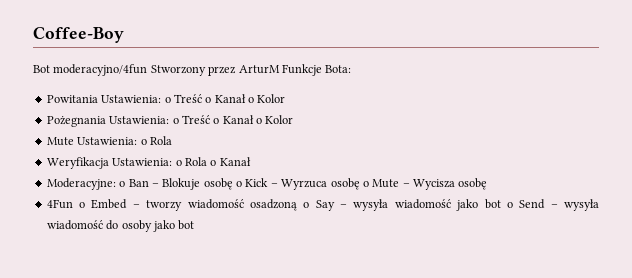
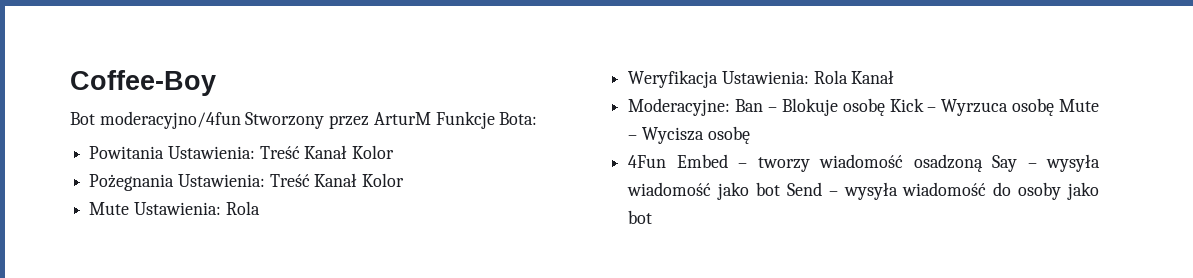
- Powitania Ustawienia: o Treść o Kanał o Kolor
- Pożegnania Ustawienia: o Treść o Kanał o Kolor
+ Powitania Ustawienia: Treść Kanał Kolor
+ Pożegnania Ustawienia: Treść Kanał Kolor
- Mute Ustawienia: o Rola
+ Mute Ustawienia: Rola
- Weryfikacja Ustawienia: o Rola o Kanał
+ Weryfikacja Ustawienia: Rola Kanał
- Moderacyjne: o Ban – Blokuje osobę o Kick – Wyrzuca osobę o Mute – Wycisza osobę
+ Moderacyjne: Ban – Blokuje osobę Kick – Wyrzuca osobę Mute – Wycisza osobę
- 4Fun o Embed – tworzy wiadomość osadzoną o Say – wysyła wiadomość jako bot o Send – wysyła wiadomość do osoby jako bot
+ 4Fun Embed – tworzy wiadomość osadzoną Say – wysyła wiadomość jako bot Send – wysyła wiadomość do osoby jako bot

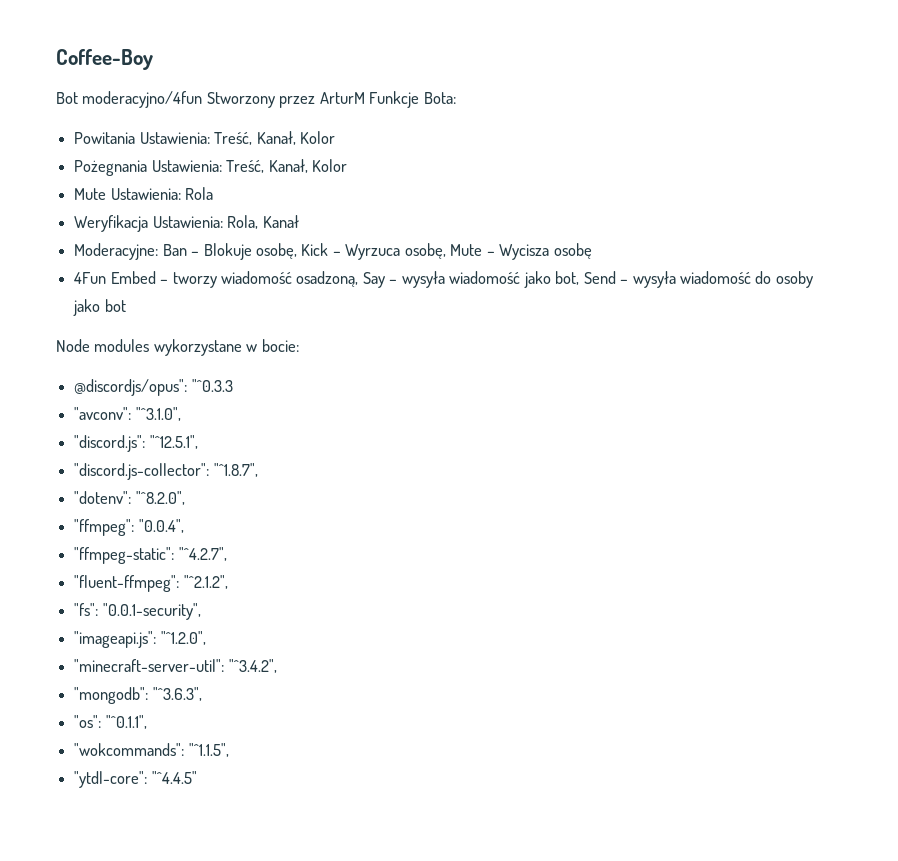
- Powitania Ustawienia: Treść Kanał Kolor
+ Powitania Ustawienia: Treść, Kanał, Kolor
- Pożegnania Ustawienia: Treść Kanał Kolor
+ Pożegnania Ustawienia: Treść, Kanał, Kolor
- Weryfikacja Ustawienia: Rola Kanał
+ Weryfikacja Ustawienia: Rola, Kanał
- Moderacyjne: Ban – Blokuje osobę Kick – Wyrzuca osobę Mute – Wycisza osobę
+ Moderacyjne: Ban – Blokuje osobę, Kick – Wyrzuca osobę, Mute – Wycisza osobę
- 4Fun Embed – tworzy wiadomość osadzoną Say – wysyła wiadomość jako bot Send – wysyła wiadomość do osoby jako bot
+ 4Fun Embed – tworzy wiadomość osadzoną, Say – wysyła wiadomość jako bot, Send – wysyła wiadomość do osoby jako bot
+ Node modules wykorzystane w bocie:
+ @discordjs/opus": "^0.3.3
+ "avconv": "^3.1.0",
+ "discord.js": "^12.5.1",
+ "discord.js-collector": "^1.8.7",
+ "dotenv": "^8.2.0",
+ "ffmpeg": "0.0.4",
+ "ffmpeg-static": "^4.2.7",
+ "fluent-ffmpeg": "^2.1.2",
+ "fs": "0.0.1-security",
+ "imageapi.js": "^1.2.0",
+ "minecraft-server-util": "^3.4.2",
+ "mongodb": "^3.6.3",
+ "os": "^0.1.1",
+ "wokcommands": "^1.1.5",
+ "ytdl-core": "^4.4.5"

